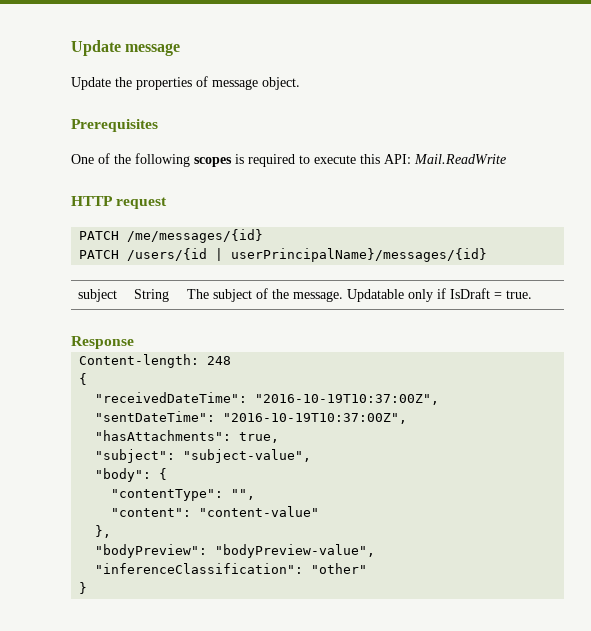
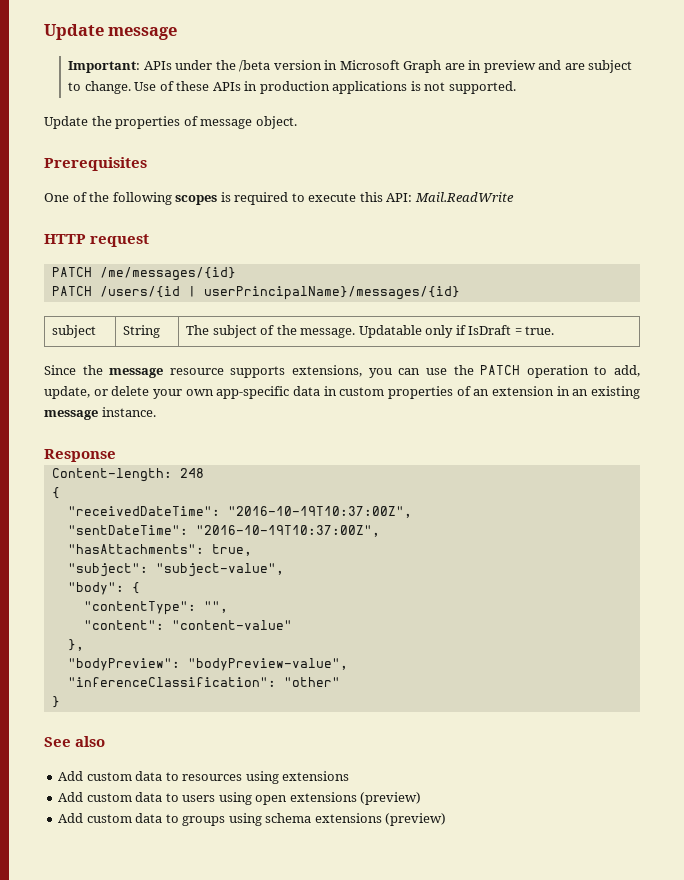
+ Important: APIs under the /beta version in Microsoft Graph are in preview and are subject to change. Use of these APIs in production applications is not supported.
+ Since the message resource supports extensions, you can use the PATCH operation to add, update, or delete your own app-specific data in custom properties of an extension in an existing message instance.
+ See also
+ Add custom data to resources using extensions
+ Add custom data to users using open extensions (preview)
+ Add custom data to groups using schema extensions (preview)

